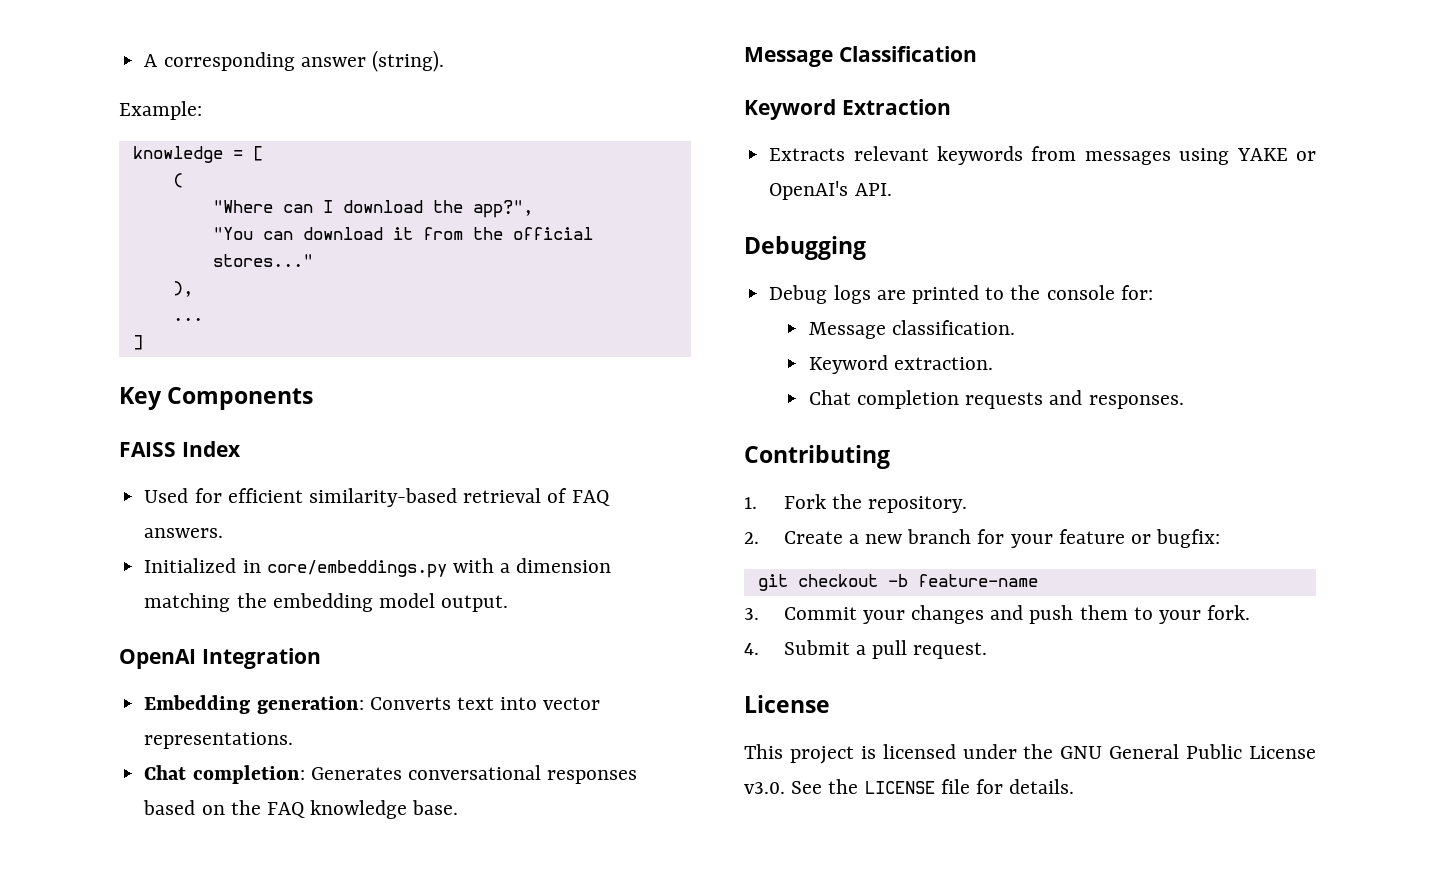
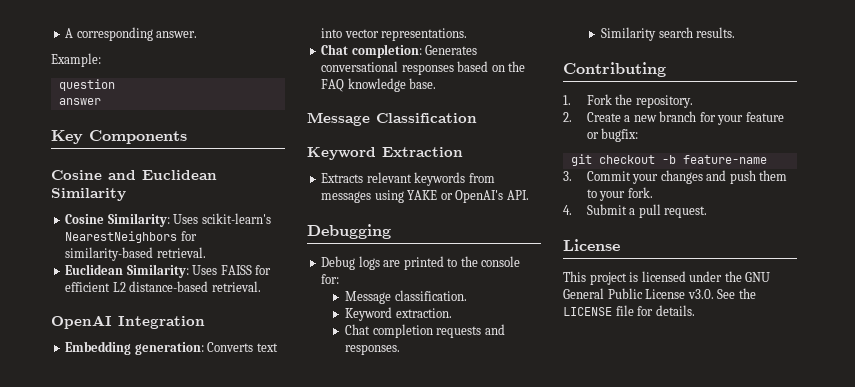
- A corresponding answer (string).
+ A corresponding answer.
- knowledge = [
- (
- "Where can I download the app?",
- "You can download it from the official stores..."
- ),
- ...
- ]
+ question
+ answer
  Key Components
- FAISS Index
- Used for efficient similarity-based retrieval of FAQ answers.
- Initialized in core/embeddings.py with a dimension matching the embedding model output.
+ Cosine and Euclidean Similarity
+ Cosine Similarity: Uses scikit-learn's NearestNeighbors for similarity-based retrieval.
+ Euclidean Similarity: Uses FAISS for efficient L2 distance-based retrieval.
+ Similarity search results.

